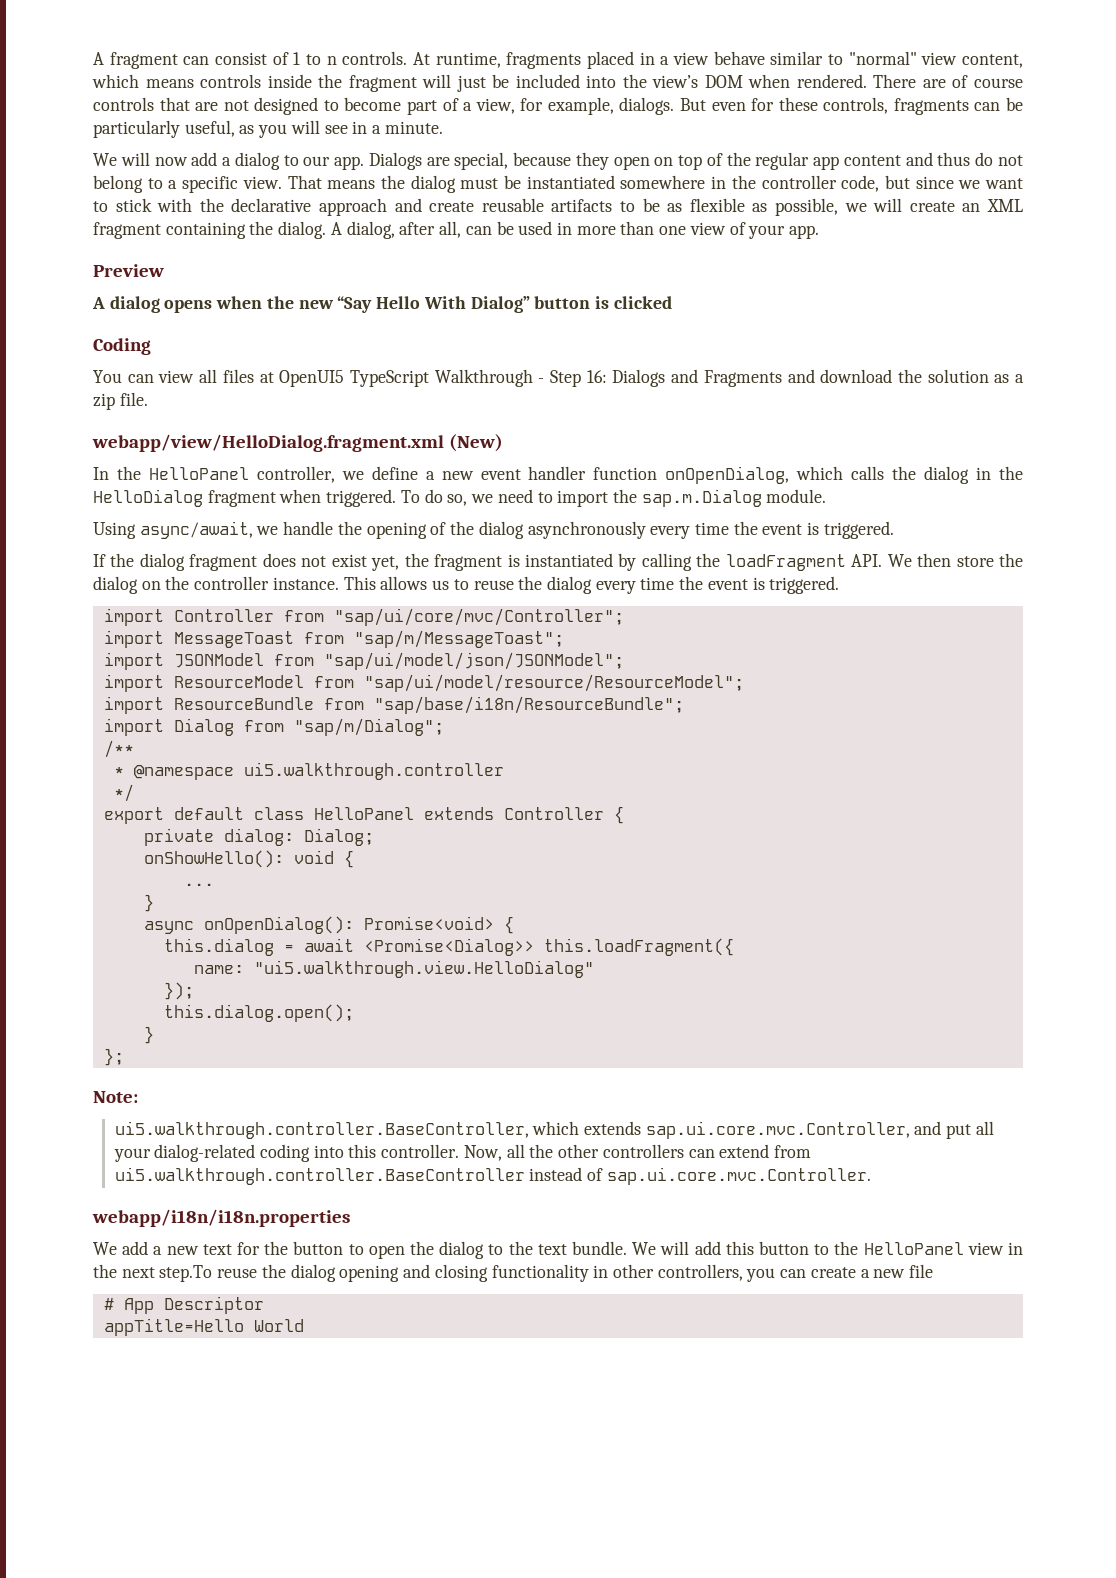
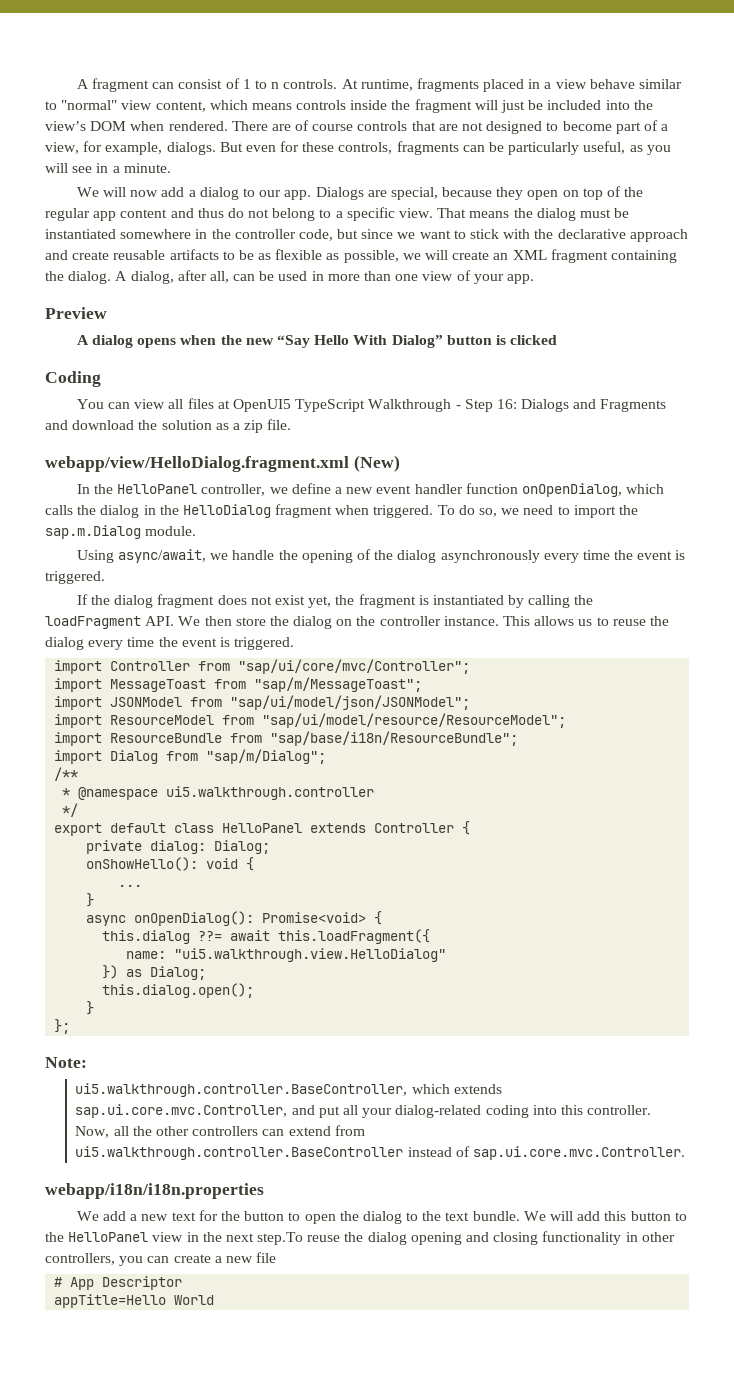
- this.dialog = await <Promise<Dialog>> this.loadFragment({
+ this.dialog ??= await this.loadFragment({
- });
+ }) as Dialog;

